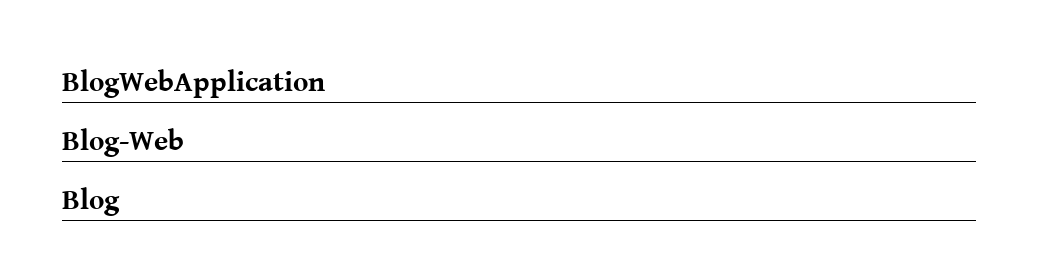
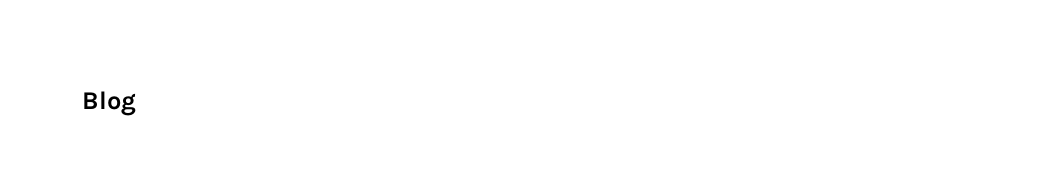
- BlogWebApplication
- Blog-Web

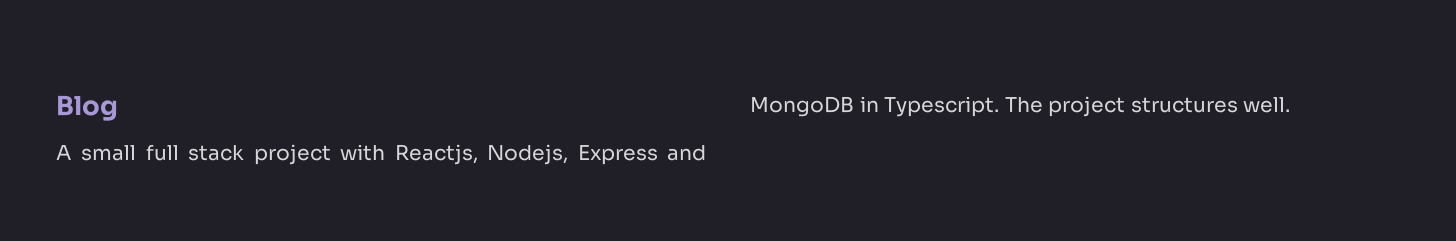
+ A small full stack project with Reactjs, Nodejs, Express and MongoDB in Typescript. The project structures well.

